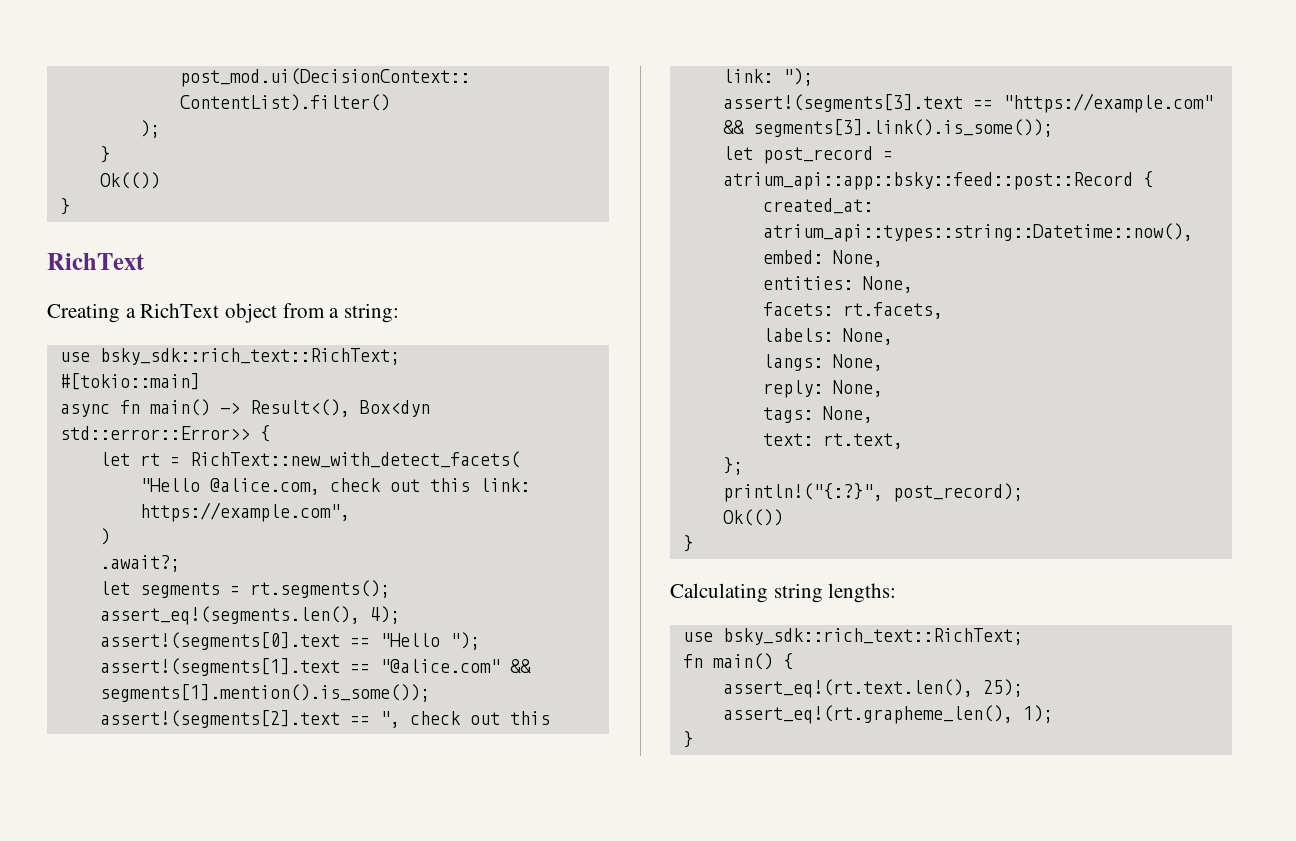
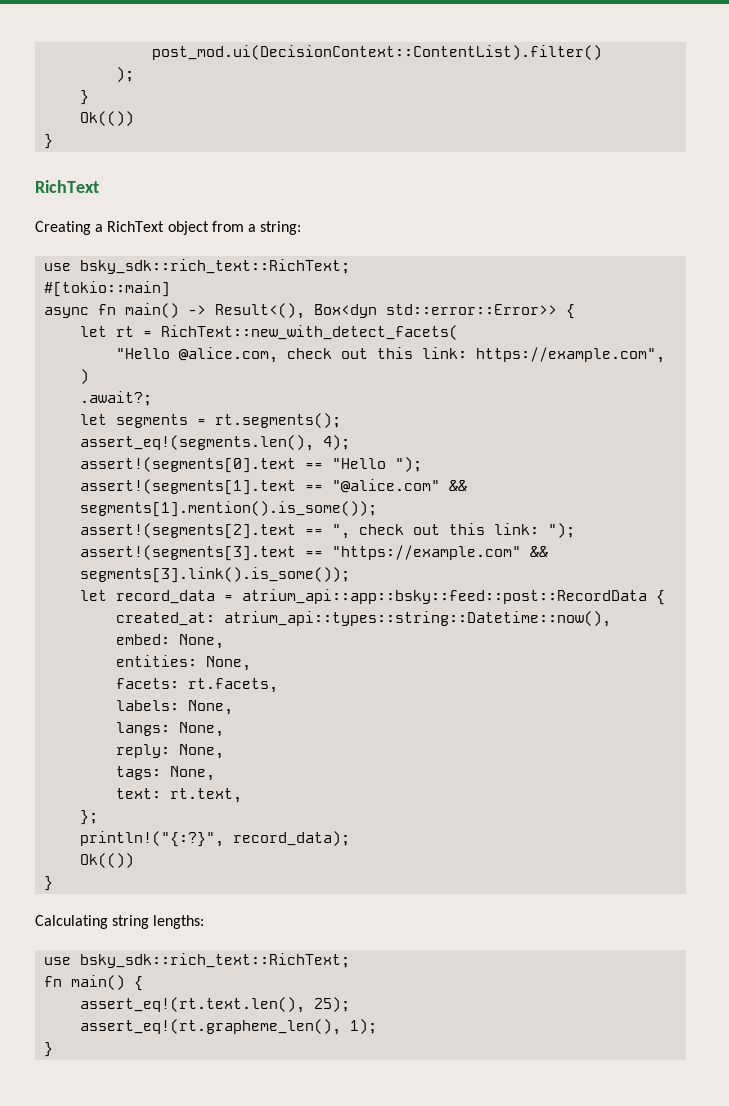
- let post_record = atrium_api::app::bsky::feed::post::Record {
+ let record_data = atrium_api::app::bsky::feed::post::RecordData {
- println!("{:?}", post_record);
+ println!("{:?}", record_data);

